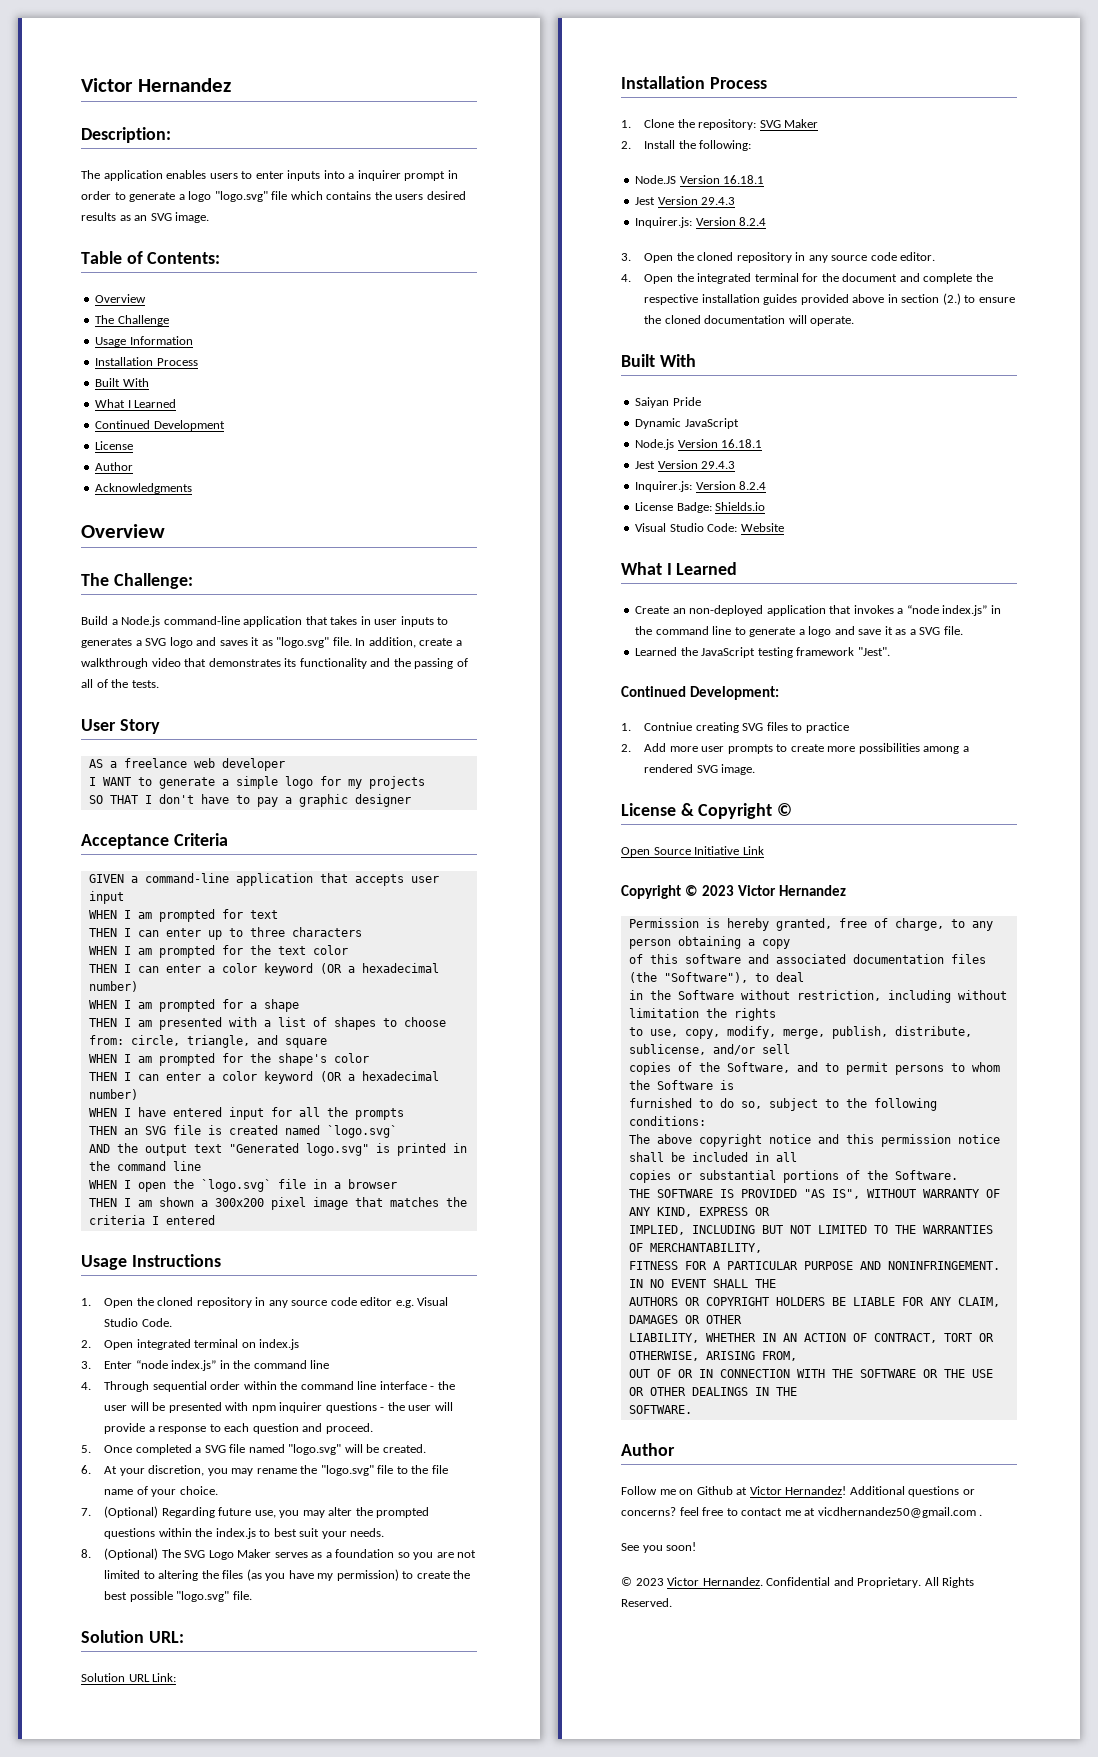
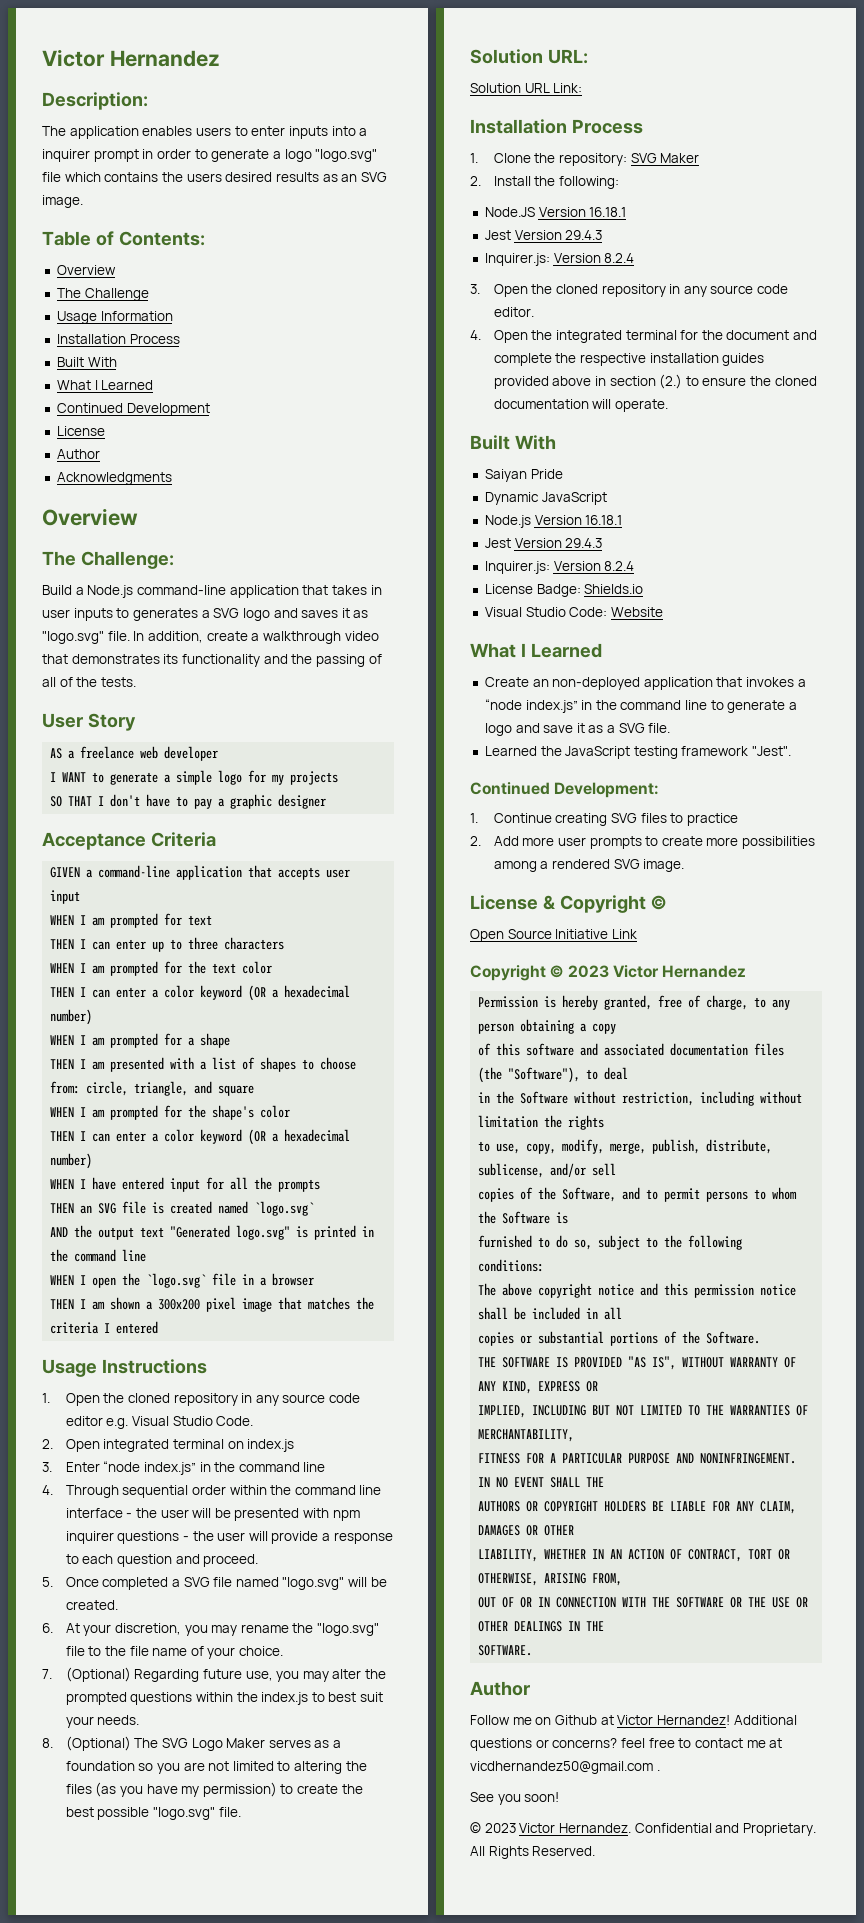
- 1. Contniue creating SVG files to practice
+ 1. Continue creating SVG files to practice

